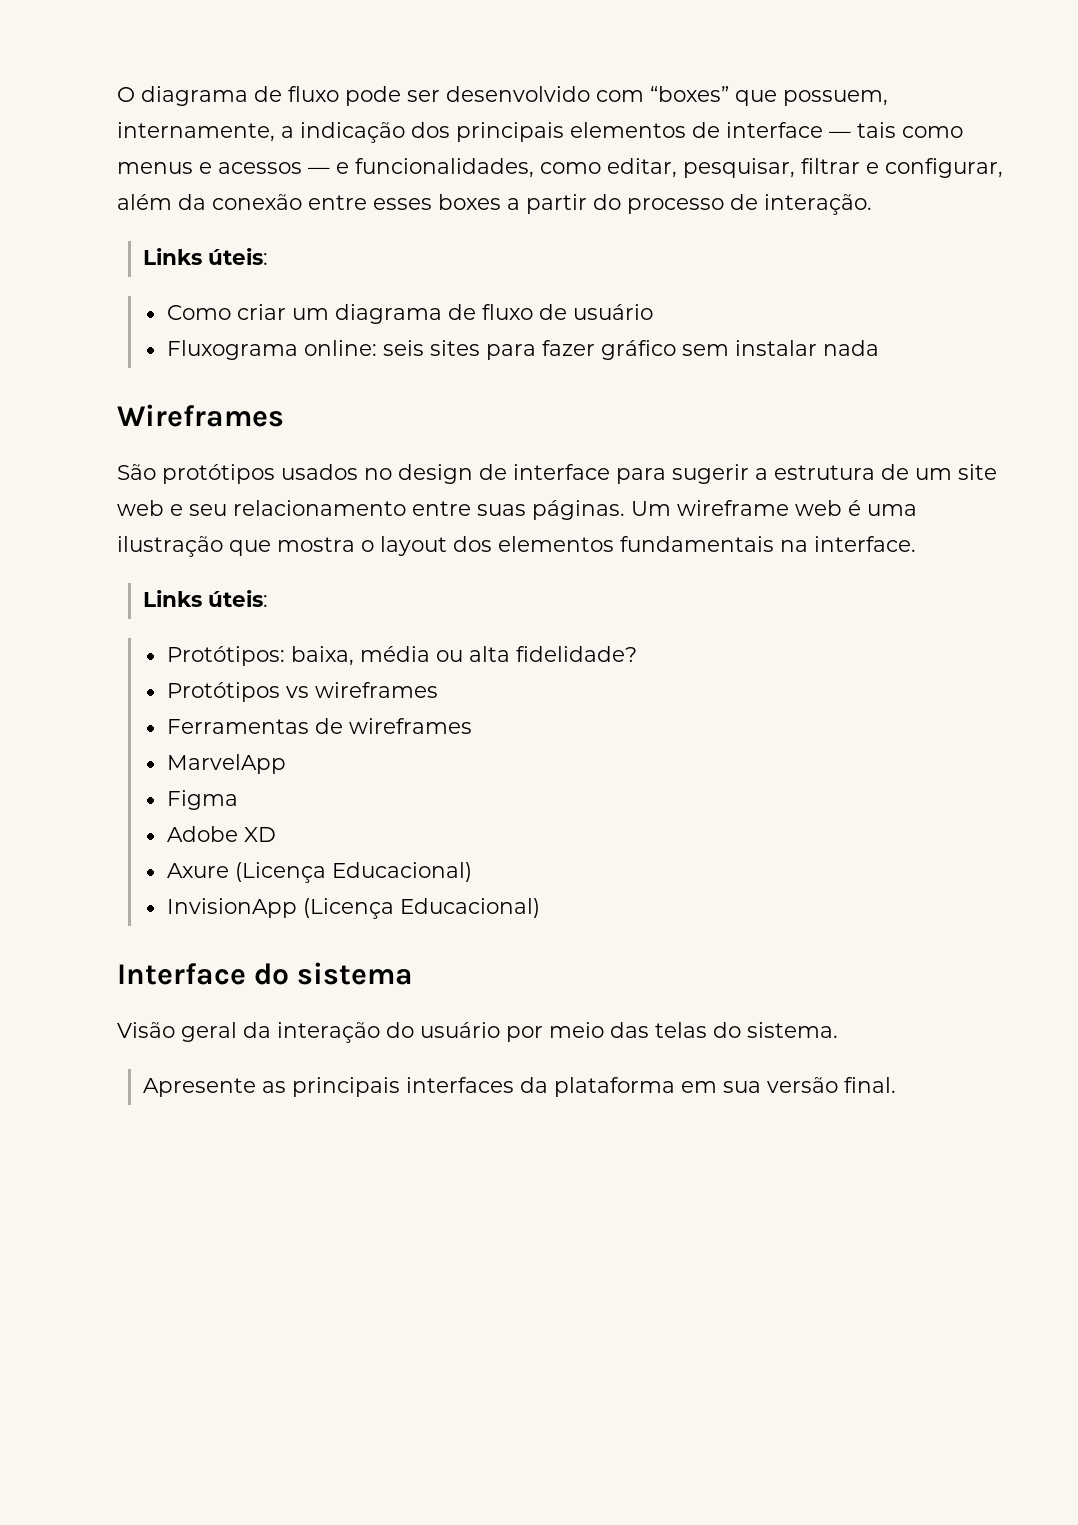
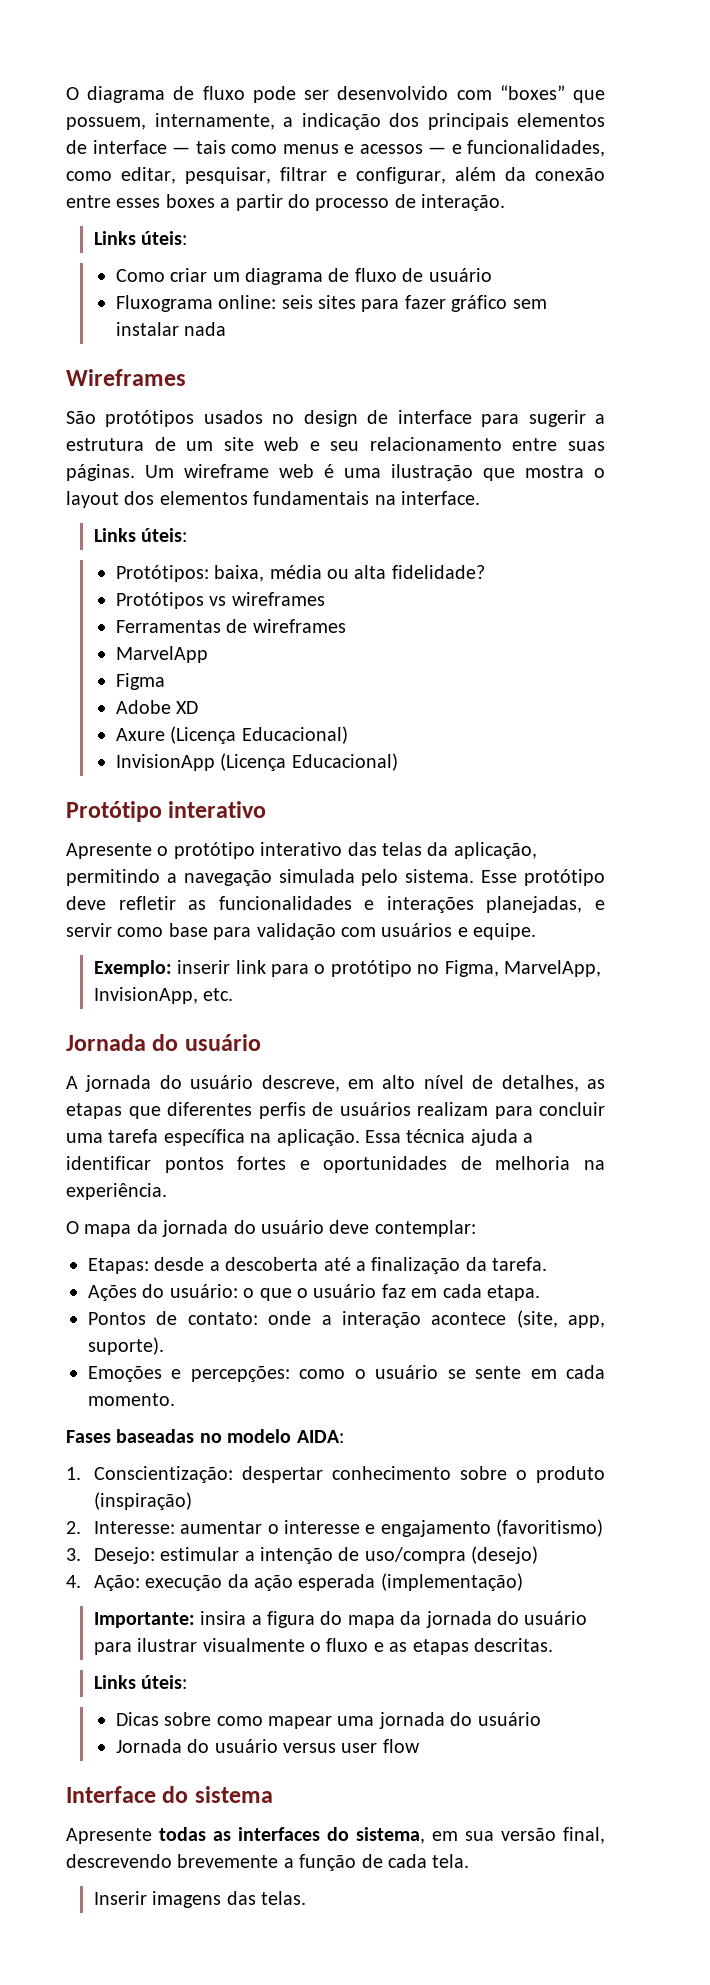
+ Protótipo interativo
+ Apresente o protótipo interativo das telas da aplicação, permitindo a navegação simulada pelo sistema. Esse protótipo deve refletir as funcionalidades e interações planejadas, e servir como base para validação com usuários e equipe.
+ Exemplo: inserir link para o protótipo no Figma, MarvelApp, InvisionApp, etc.
+ Jornada do usuário
+ A jornada do usuário descreve, em alto nível de detalhes, as etapas que diferentes perfis de usuários realizam para concluir uma tarefa específica na aplicação. Essa técnica ajuda a identificar pontos fortes e oportunidades de melhoria na experiência.
+ O mapa da jornada do usuário deve contemplar:
+ Etapas: desde a descoberta até a finalização da tarefa.
+ Ações do usuário: o que o usuário faz em cada etapa.
+ Pontos de contato: onde a interação acontece (site, app, suporte).
+ Emoções e percepções: como o usuário se sente em cada momento.
+ Fases baseadas no modelo AIDA:
+ 1. Conscientização: despertar conhecimento sobre o produto (inspiração)
+ 2. Interesse: aumentar o interesse e engajamento (favoritismo)
+ 3. Desejo: estimular a intenção de uso/compra (desejo)
+ 4. Ação: execução da ação esperada (implementação)
+ Importante: insira a figura do mapa da jornada do usuário para ilustrar visualmente o fluxo e as etapas descritas.
+ Links úteis:
+ Dicas sobre como mapear uma jornada do usuário
+ Jornada do usuário versus user flow
  Interface do sistema
- Visão geral da interação do usuário por meio das telas do sistema.
- Apresente as principais interfaces da plataforma em sua versão final.
+ Apresente todas as interfaces do sistema, em sua versão final, descrevendo brevemente a função de cada tela.
+ Inserir imagens das telas.

